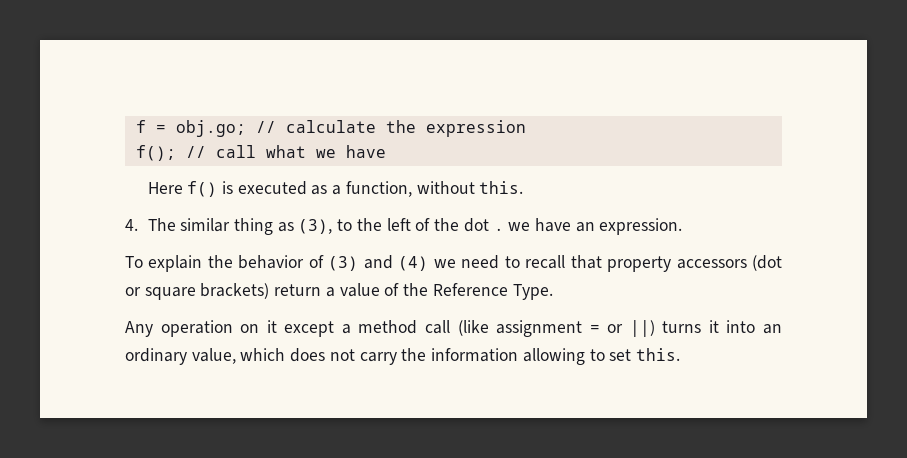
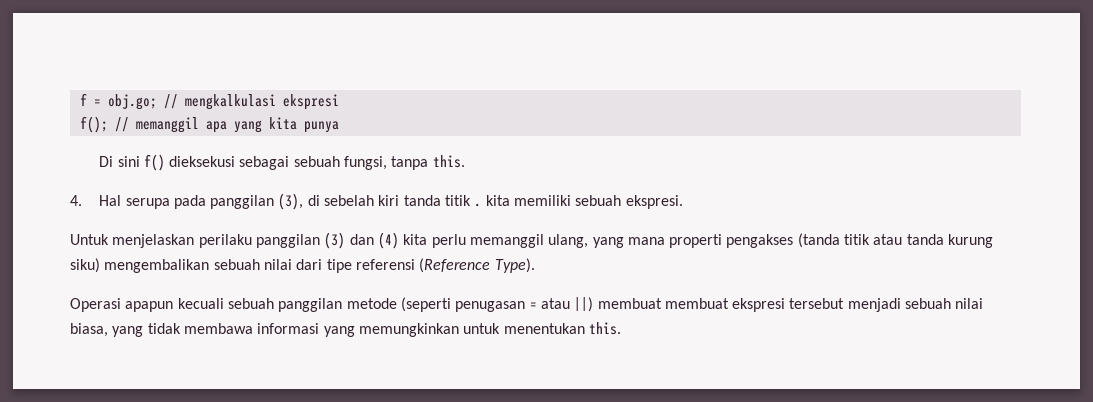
- f = obj.go; // calculate the expression
+ f = obj.go; // mengkalkulasi ekspresi
- f(); // call what we have
- Here f() is executed as a function, without this.
- 4. The similar thing as (3), to the left of the dot . we have an expression.
- To explain the behavior of (3) and (4) we need to recall that property accessors (dot or square brackets) return a value of the Reference Type.
- Any operation on it except a method call (like assignment = or ||) turns it into an ordinary value, which does not carry the information allowing to set this.
+ f(); // memanggil apa yang kita punya
+ Di sini f() dieksekusi sebagai sebuah fungsi, tanpa this.
+ 4. Hal serupa pada panggilan (3), di sebelah kiri tanda titik . kita memiliki sebuah ekspresi.
+ Untuk menjelaskan perilaku panggilan (3) dan (4) kita perlu memanggil ulang, yang mana properti pengakses (tanda titik atau tanda kurung siku) mengembalikan sebuah nilai dari tipe referensi (Reference Type).
+ Operasi apapun kecuali sebuah panggilan metode (seperti penugasan = atau ||) membuat membuat ekspresi tersebut menjadi sebuah nilai biasa, yang tidak membawa informasi yang memungkinkan untuk menentukan this.

